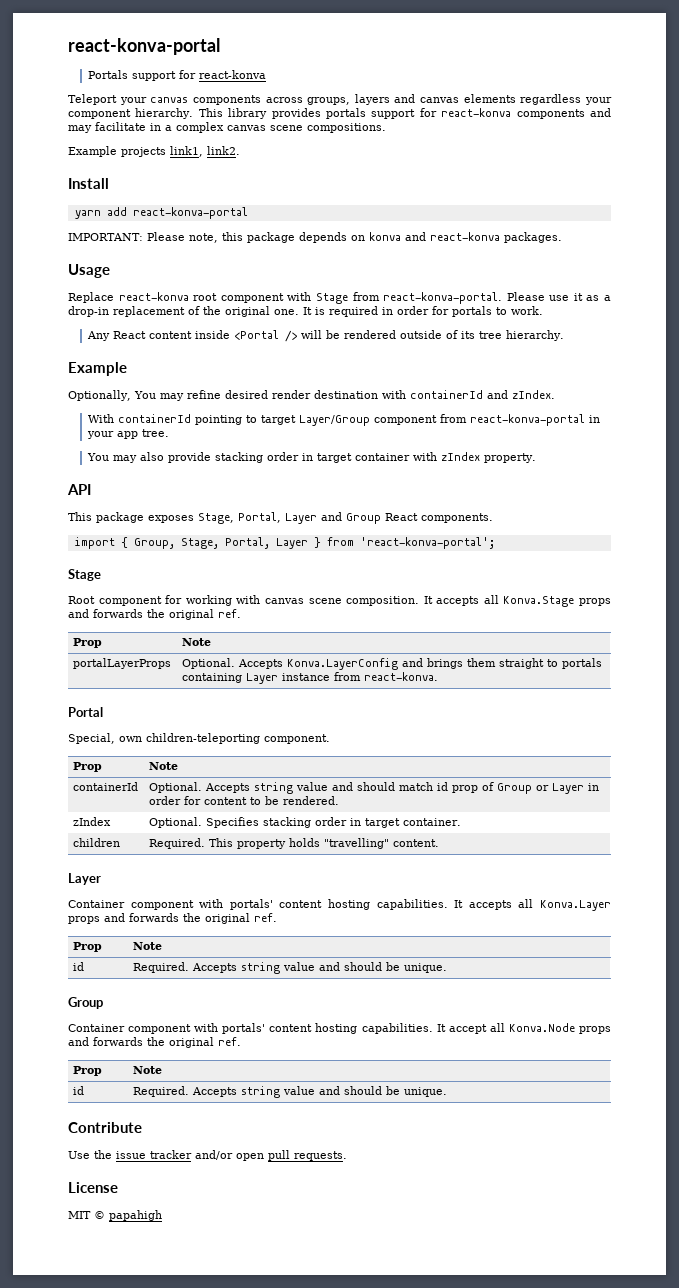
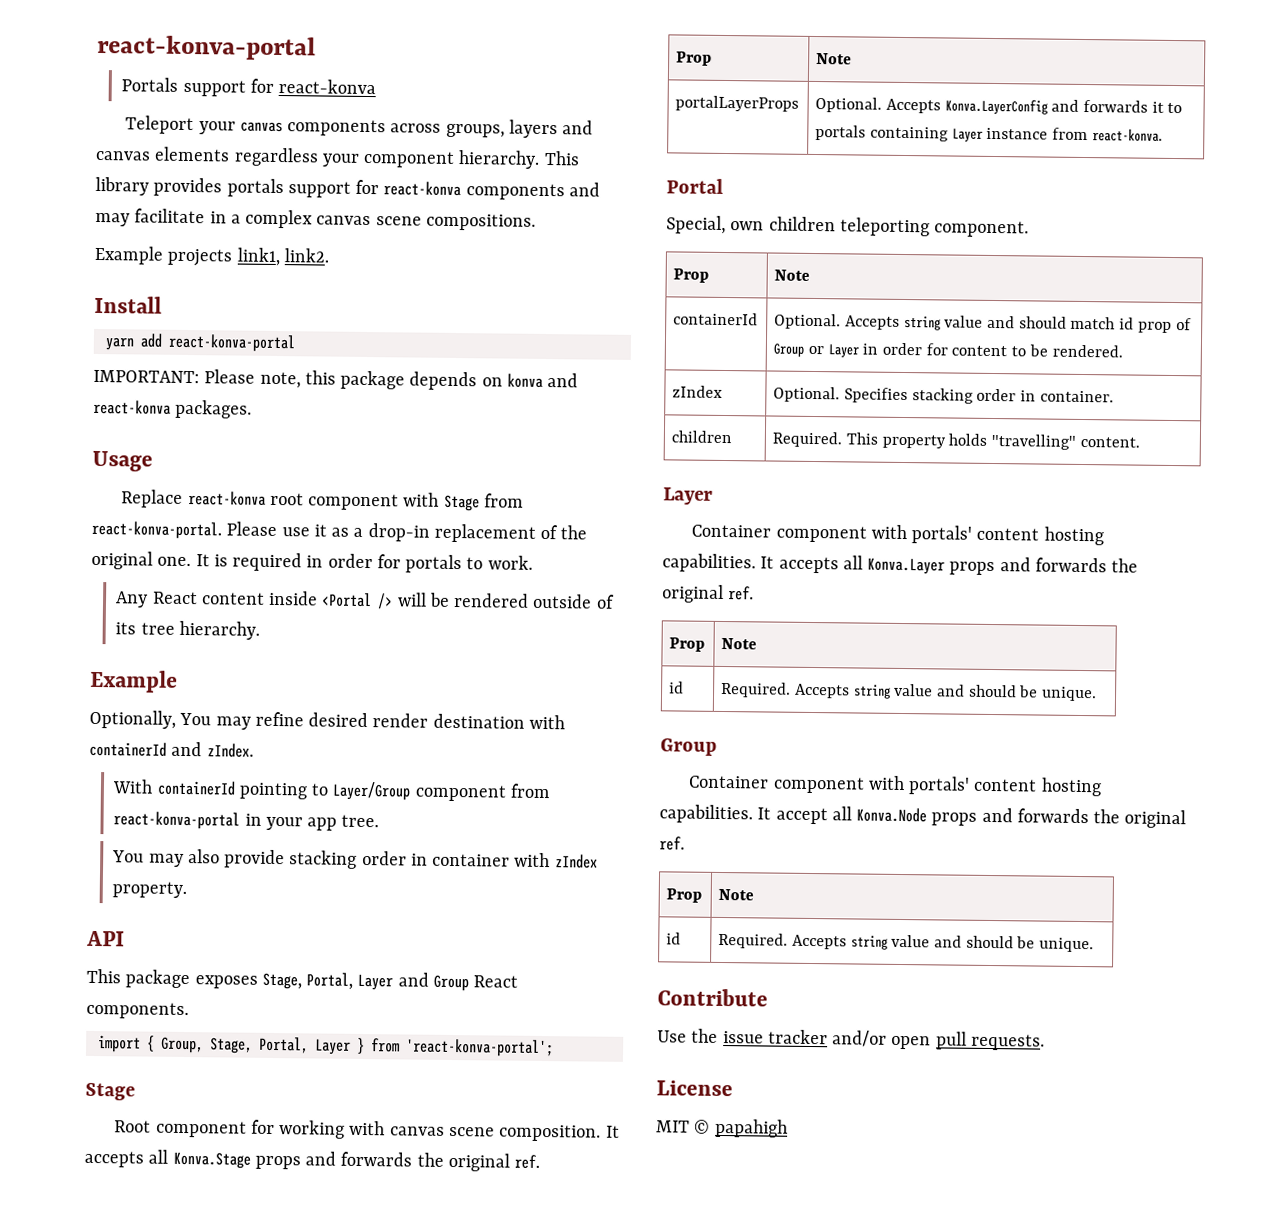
- With containerId pointing to target Layer/Group component from react-konva-portal in your app tree.
+ With containerId pointing to Layer/Group component from react-konva-portal in your app tree.
- You may also provide stacking order in target container with zIndex property.
+ You may also provide stacking order in container with zIndex property.
- portalLayerProps | Optional. Accepts Konva.LayerConfig and brings them straight to portals containing Layer instance from react-konva.
+ portalLayerProps | Optional. Accepts Konva.LayerConfig and forwards it to portals containing Layer instance from react-konva.
- Special, own children-teleporting component.
+ Special, own children teleporting component.
- zIndex | Optional. Specifies stacking order in target container.
+ zIndex | Optional. Specifies stacking order in container.

